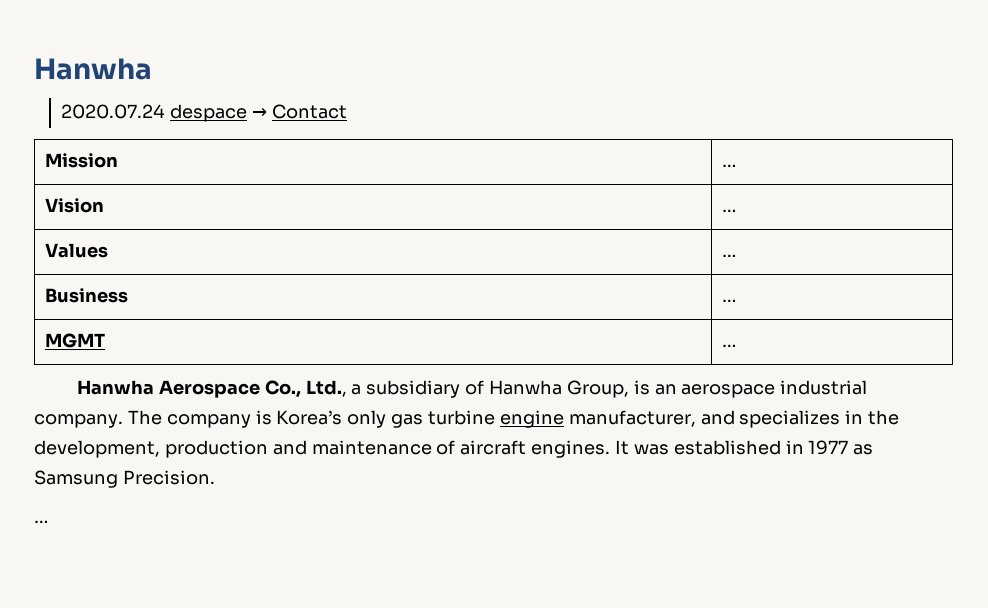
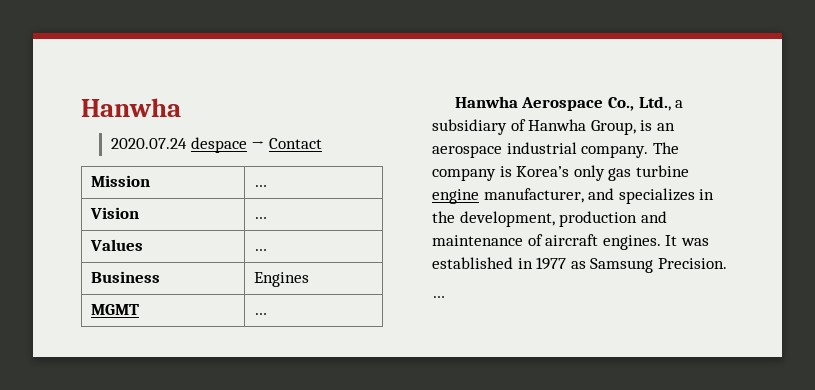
- Business | …
+ Business | Engines

